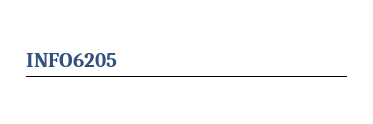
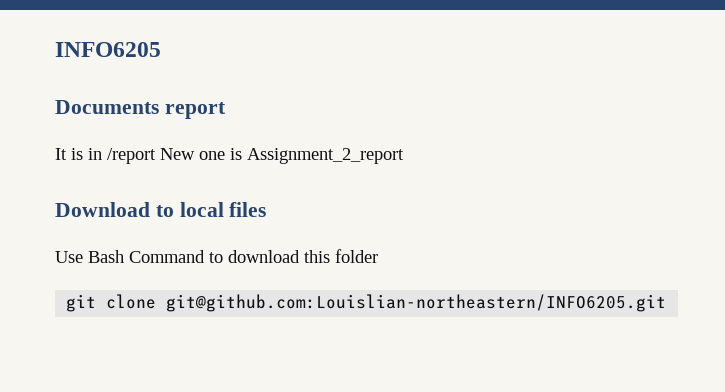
+ Documents report
+ It is in /report New one is Assignment_2_report
+ Download to local files
+ Use Bash Command to download this folder
+ git clone git@github.com:Louislian-northeastern/INFO6205.git

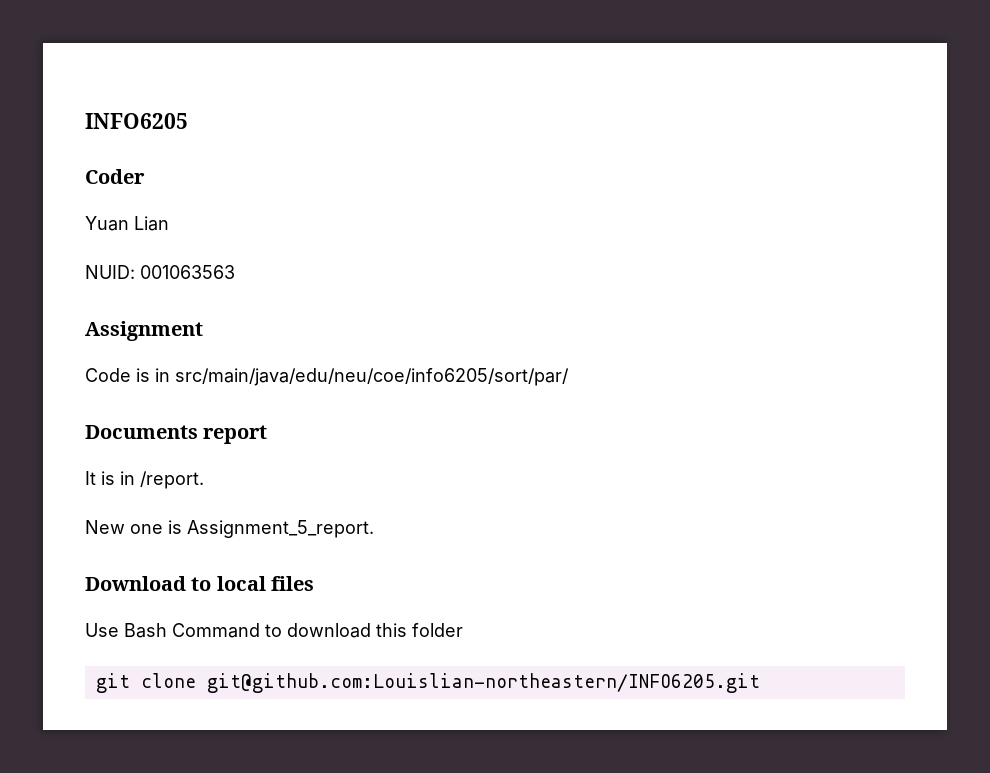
+ Coder
+ Yuan Lian
+ NUID: 001063563
+ Assignment
+ Code is in src/main/java/edu/neu/coe/info6205/sort/par/
- It is in /report New one is Assignment_2_report
+ It is in /report.
+ New one is Assignment_5_report.

